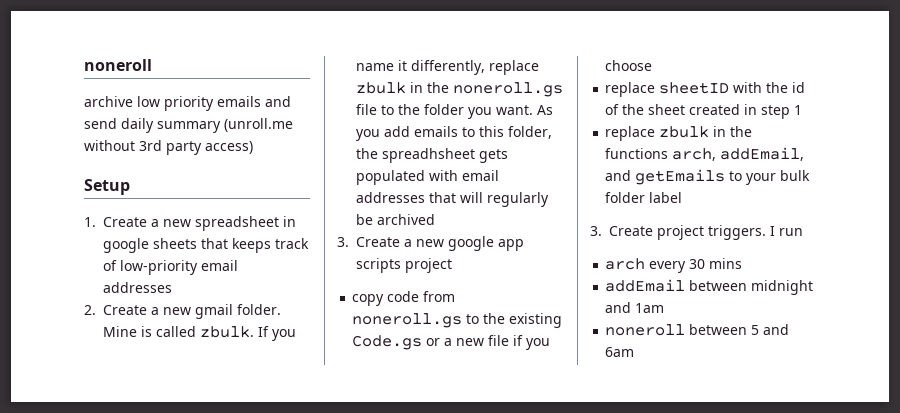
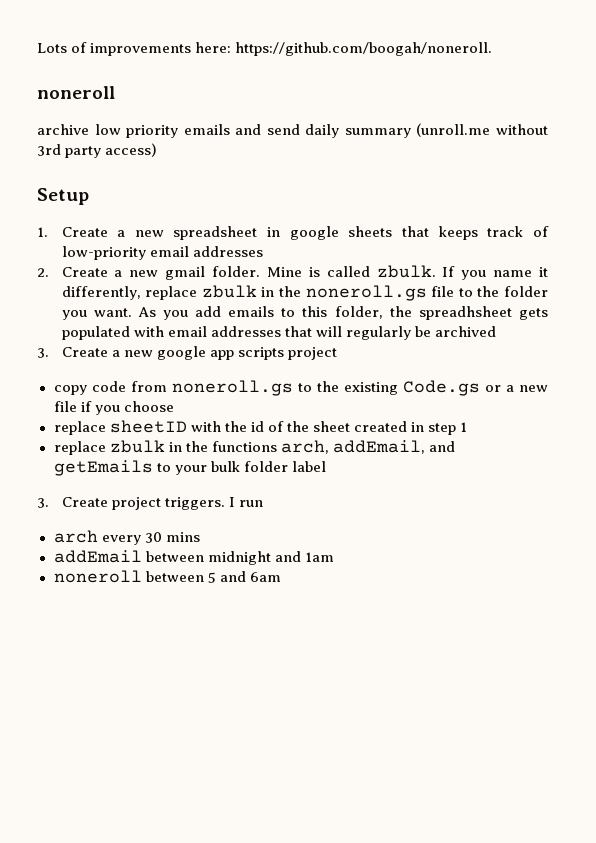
+ Lots of improvements here: https://github.com/boogah/noneroll.

